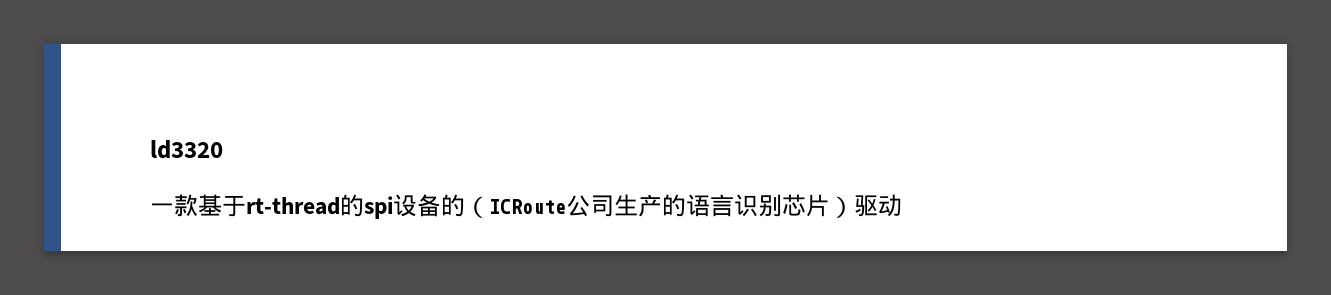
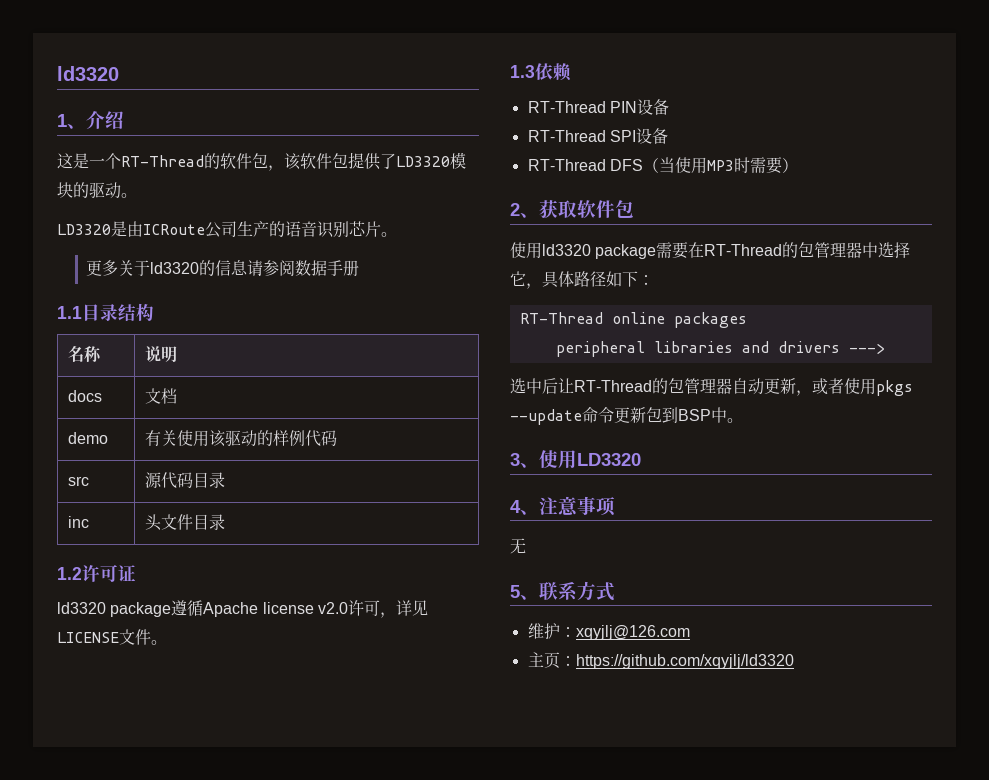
- 一款基于rt-thread的spi设备的（ICRoute公司生产的语言识别芯片）驱动
+ 1、介绍
+ 这是一个RT-Thread的软件包，该软件包提供了LD3320模块的驱动。
+ LD3320是由ICRoute公司生产的语音识别芯片。
+ 更多关于ld3320的信息请参阅数据手册
+ 1.1目录结构
+ 名称 | 说明
+ docs | 文档
+ demo | 有关使用该驱动的样例代码
+ src | 源代码目录
+ inc | 头文件目录
+ 1.2许可证
+ ld3320 package遵循Apache license v2.0许可，详见LICENSE文件。
+ 1.3依赖
+ RT-Thread PIN设备
+ RT-Thread SPI设备
+ RT-Thread DFS（当使用MP3时需要）
+ 2、获取软件包
+ 使用ld3320 package需要在RT-Thread的包管理器中选择它，具体路径如下：
+ RT-Thread online packages
+ peripheral libraries and drivers --->
+ 选中后让RT-Thread的包管理器自动更新，或者使用pkgs --update命令更新包到BSP中。
+ 3、使用LD3320
+ 4、注意事项
+ 无
+ 5、联系方式
+ 维护：xqyjlj@126.com
+ 主页：https://github.com/xqyjlj/ld3320

